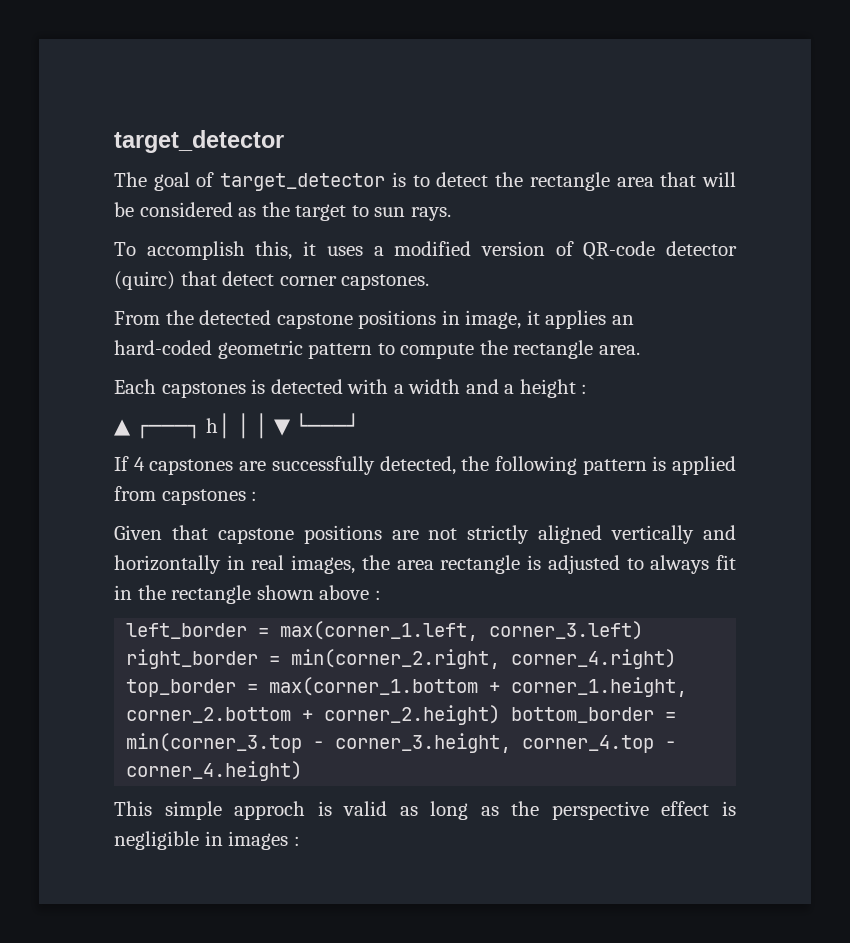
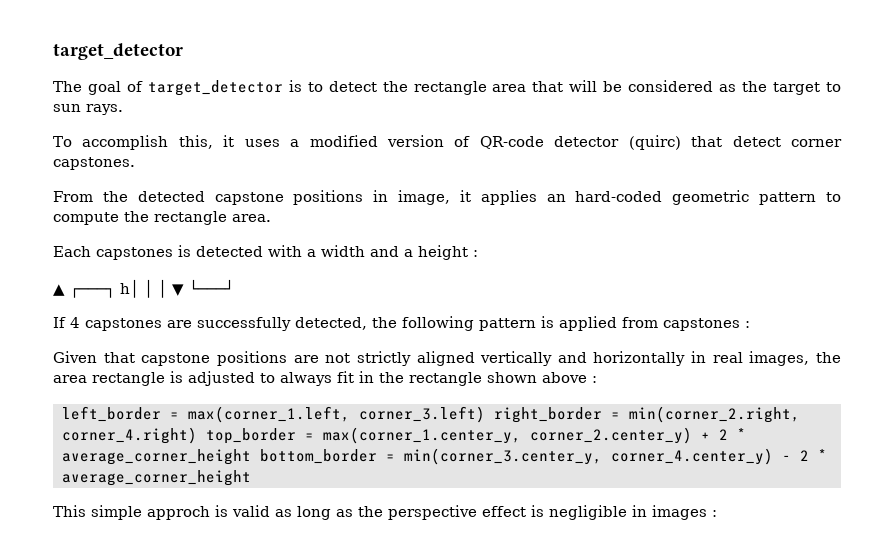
- left_border = max(corner_1.left, corner_3.left) right_border = min(corner_2.right, corner_4.right) top_border = max(corner_1.bottom + corner_1.height, corner_2.bottom + corner_2.height) bottom_border = min(corner_3.top - corner_3.height, corner_4.top - corner_4.height)
+ left_border = max(corner_1.left, corner_3.left) right_border = min(corner_2.right, corner_4.right) top_border = max(corner_1.center_y, corner_2.center_y) + 2 * average_corner_height bottom_border = min(corner_3.center_y, corner_4.center_y) - 2 * average_corner_height

